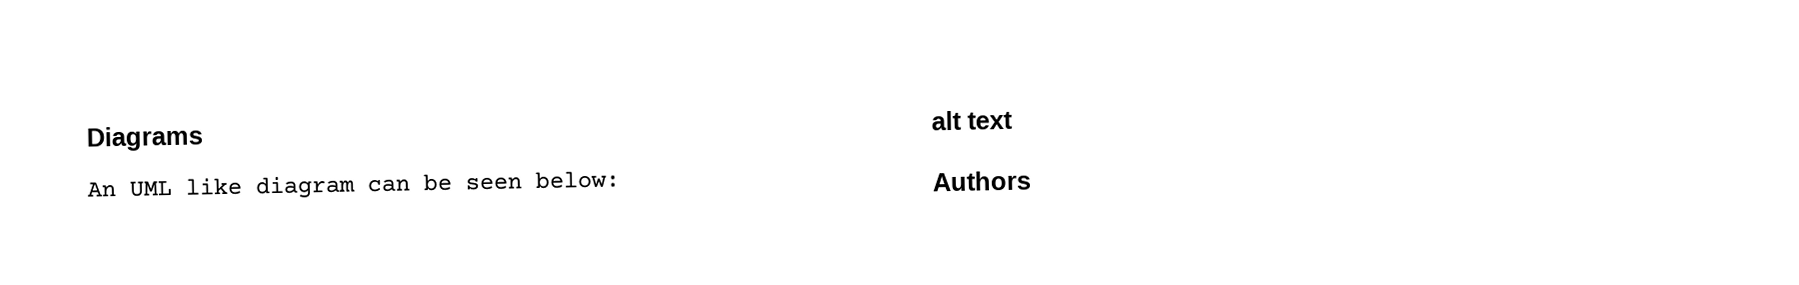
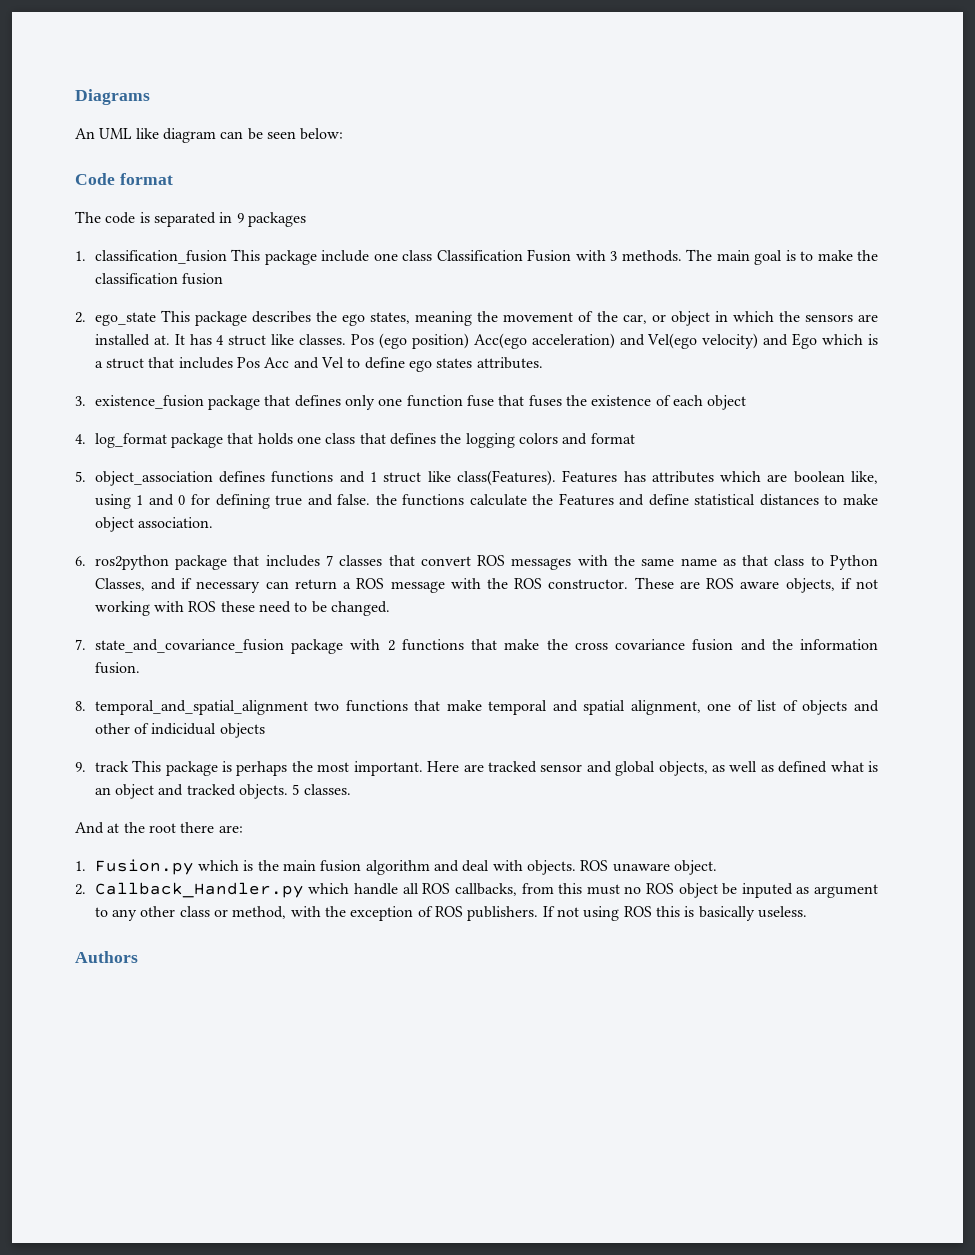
- alt text
+ Code format
+ The code is separated in 9 packages
+ 1. classification_fusion This package include one class Classification Fusion with 3 methods. The main goal is to make the classification fusion
+ 2. ego_state This package describes the ego states, meaning the movement of the car, or object in which the sensors are installed at. It has 4 struct like classes. Pos (ego position) Acc(ego acceleration) and Vel(ego velocity) and Ego which is a struct that includes Pos Acc and Vel to define ego states attributes.
+ 3. existence_fusion package that defines only one function fuse that fuses the existence of each object
+ 4. log_format package that holds one class that defines the logging colors and format
+ 5. object_association defines functions and 1 struct like class(Features). Features has attributes which are boolean like, using 1 and 0 for defining true and false. the functions calculate the Features and define statistical distances to make object association.
+ 6. ros2python package that includes 7 classes that convert ROS messages with the same name as that class to Python Classes, and if necessary can return a ROS message with the ROS constructor. These are ROS aware objects, if not working with ROS these need to be changed.
+ 7. state_and_covariance_fusion package with 2 functions that make the cross covariance fusion and the information fusion.
+ 8. temporal_and_spatial_alignment two functions that make temporal and spatial alignment, one of list of objects and other of indicidual objects
+ 9. track This package is perhaps the most important. Here are tracked sensor and global objects, as well as defined what is an object and tracked objects. 5 classes.
+ And at the root there are:
+ 1. Fusion.py which is the main fusion algorithm and deal with objects. ROS unaware object.
+ 2. Callback_Handler.py which handle all ROS callbacks, from this must no ROS object be inputed as argument to any other class or method, with the exception of ROS publishers. If not using ROS this is basically useless.

